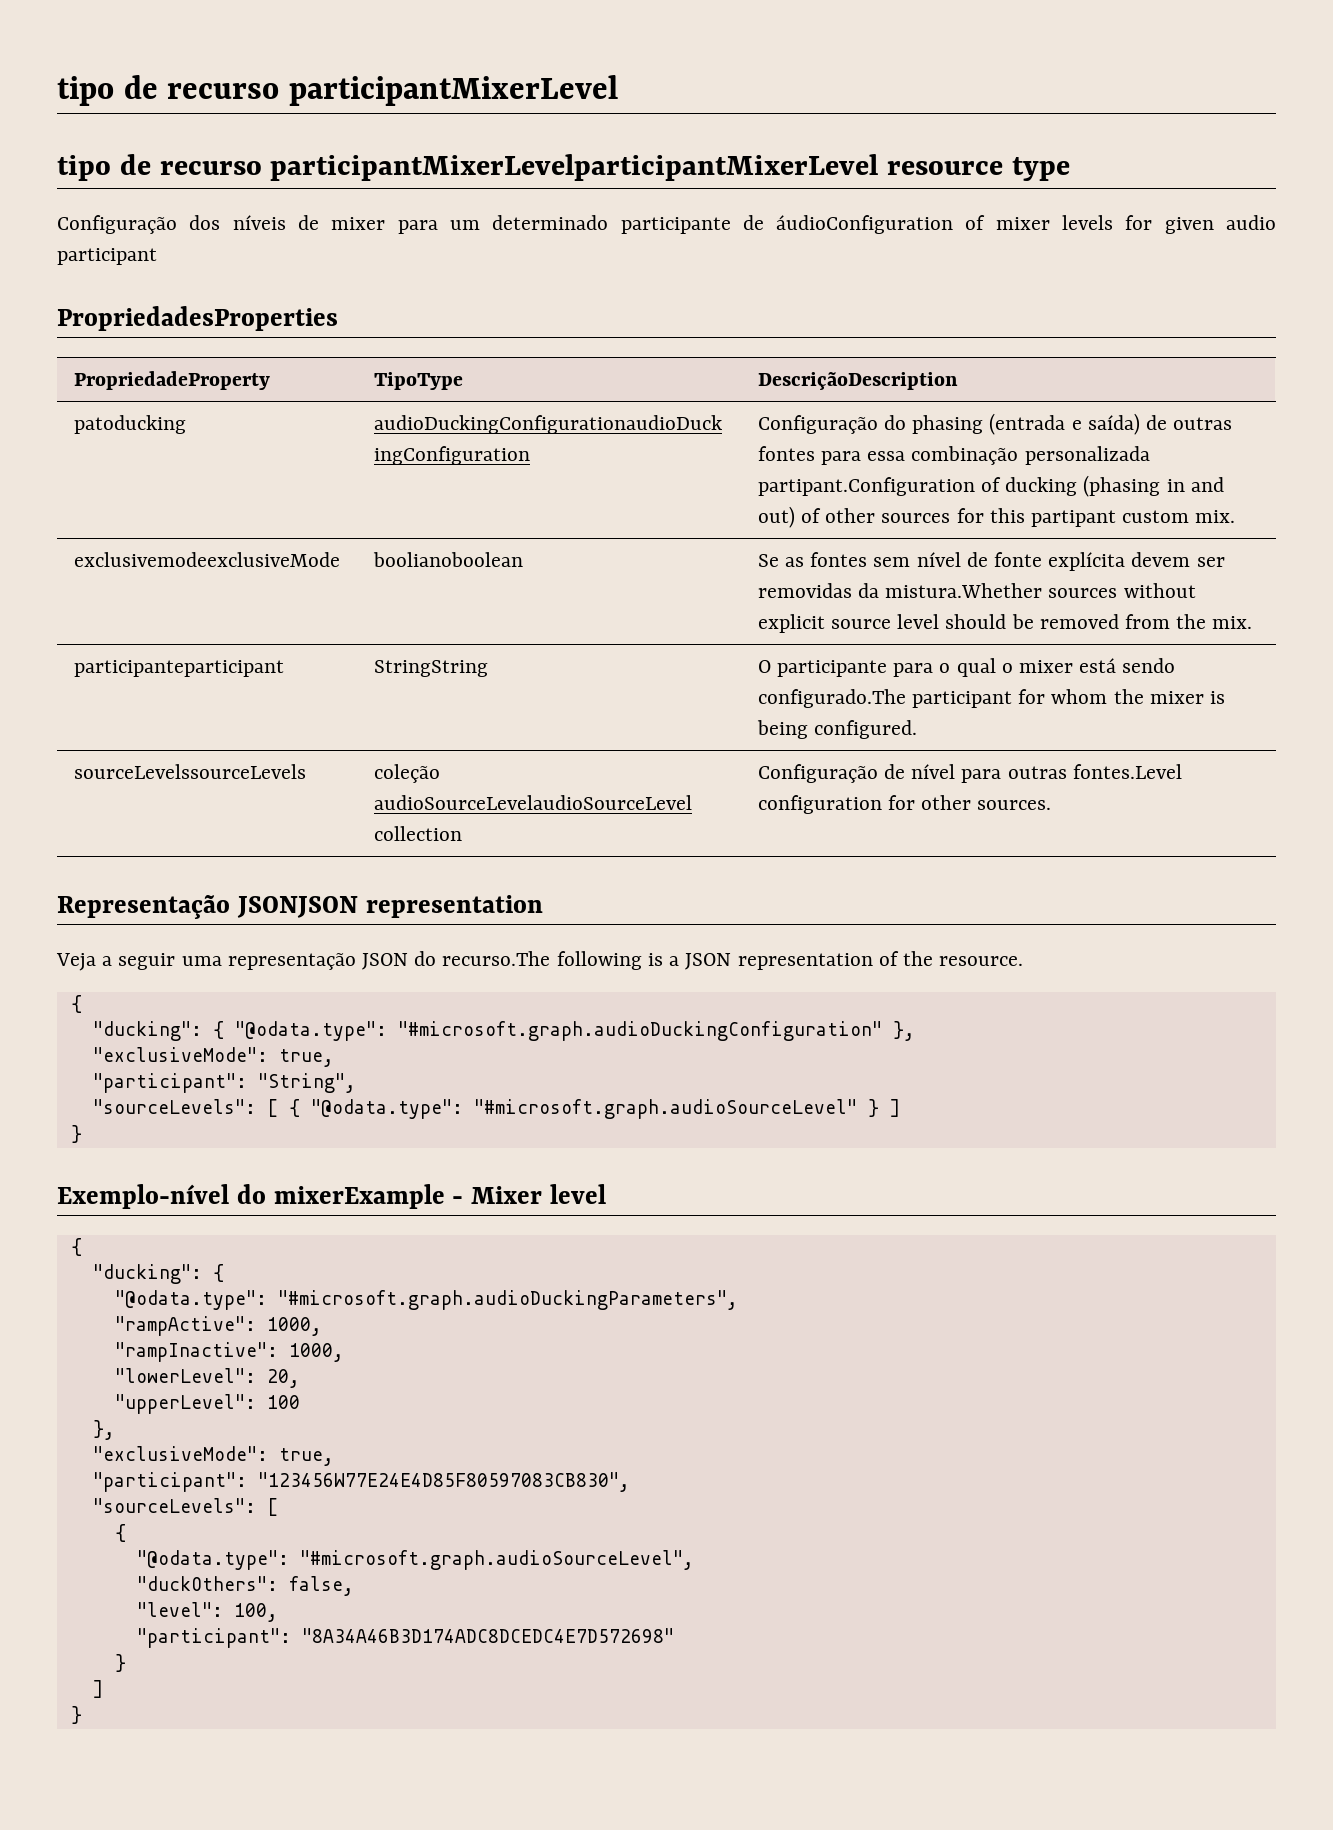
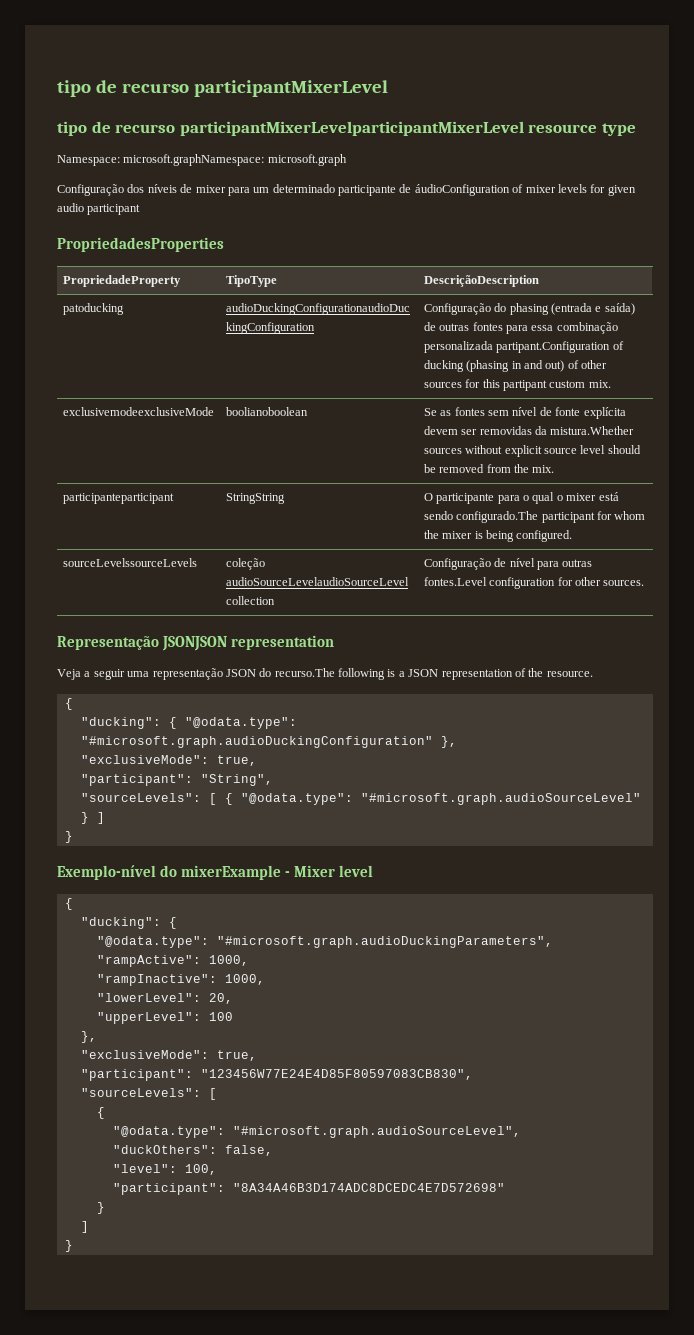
+ Namespace: microsoft.graphNamespace: microsoft.graph

